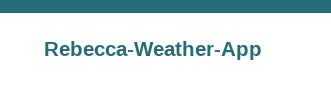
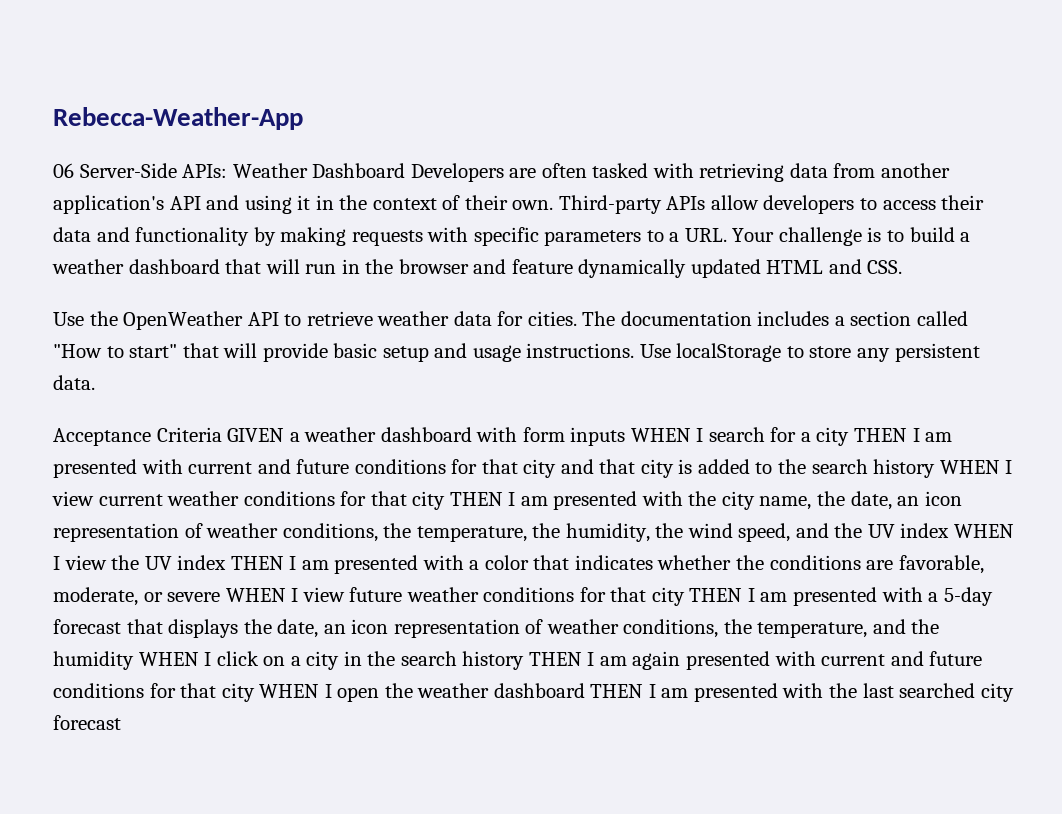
+ 06 Server-Side APIs: Weather Dashboard Developers are often tasked with retrieving data from another application's API and using it in the context of their own. Third-party APIs allow developers to access their data and functionality by making requests with specific parameters to a URL. Your challenge is to build a weather dashboard that will run in the browser and feature dynamically updated HTML and CSS.
+ Use the OpenWeather API to retrieve weather data for cities. The documentation includes a section called "How to start" that will provide basic setup and usage instructions. Use localStorage to store any persistent data.
+ Acceptance Criteria GIVEN a weather dashboard with form inputs WHEN I search for a city THEN I am presented with current and future conditions for that city and that city is added to the search history WHEN I view current weather conditions for that city THEN I am presented with the city name, the date, an icon representation of weather conditions, the temperature, the humidity, the wind speed, and the UV index WHEN I view the UV index THEN I am presented with a color that indicates whether the conditions are favorable, moderate, or severe WHEN I view future weather conditions for that city THEN I am presented with a 5-day forecast that displays the date, an icon representation of weather conditions, the temperature, and the humidity WHEN I click on a city in the search history THEN I am again presented with current and future conditions for that city WHEN I open the weather dashboard THEN I am presented with the last searched city forecast

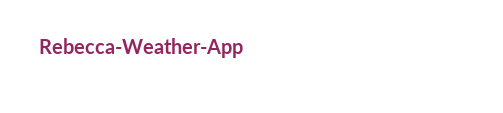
- 06 Server-Side APIs: Weather Dashboard Developers are often tasked with retrieving data from another application's API and using it in the context of their own. Third-party APIs allow developers to access their data and functionality by making requests with specific parameters to a URL. Your challenge is to build a weather dashboard that will run in the browser and feature dynamically updated HTML and CSS.
- Use the OpenWeather API to retrieve weather data for cities. The documentation includes a section called "How to start" that will provide basic setup and usage instructions. Use localStorage to store any persistent data.
- Acceptance Criteria GIVEN a weather dashboard with form inputs WHEN I search for a city THEN I am presented with current and future conditions for that city and that city is added to the search history WHEN I view current weather conditions for that city THEN I am presented with the city name, the date, an icon representation of weather conditions, the temperature, the humidity, the wind speed, and the UV index WHEN I view the UV index THEN I am presented with a color that indicates whether the conditions are favorable, moderate, or severe WHEN I view future weather conditions for that city THEN I am presented with a 5-day forecast that displays the date, an icon representation of weather conditions, the temperature, and the humidity WHEN I click on a city in the search history THEN I am again presented with current and future conditions for that city WHEN I open the weather dashboard THEN I am presented with the last searched city forecast

